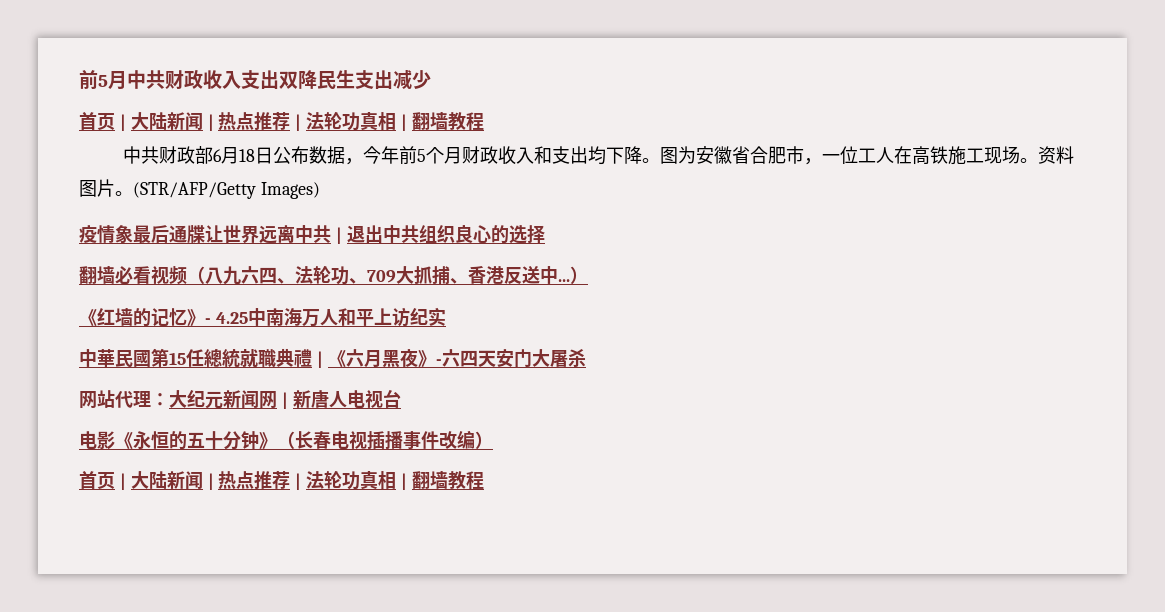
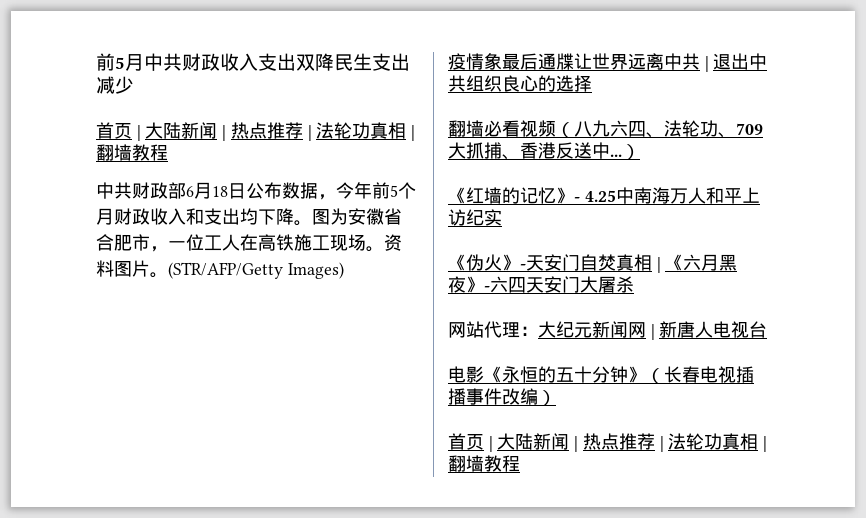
- 中華民國第15任總統就職典禮 | 《六月黑夜》-六四天安门大屠杀
+ 《伪火》-天安门自焚真相 | 《六月黑夜》-六四天安门大屠杀

